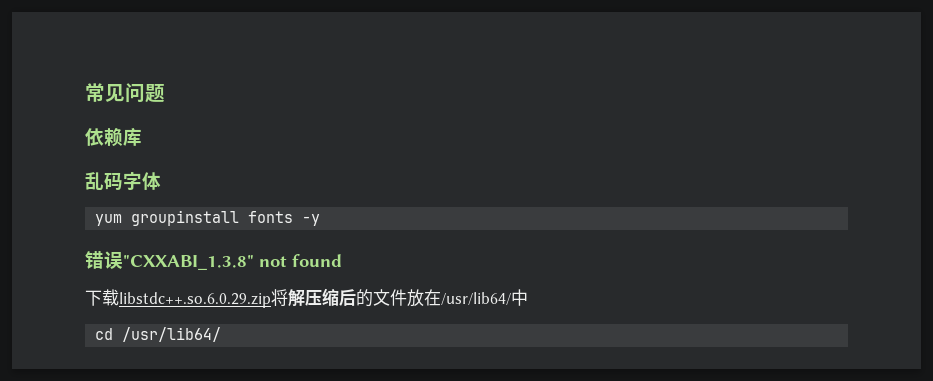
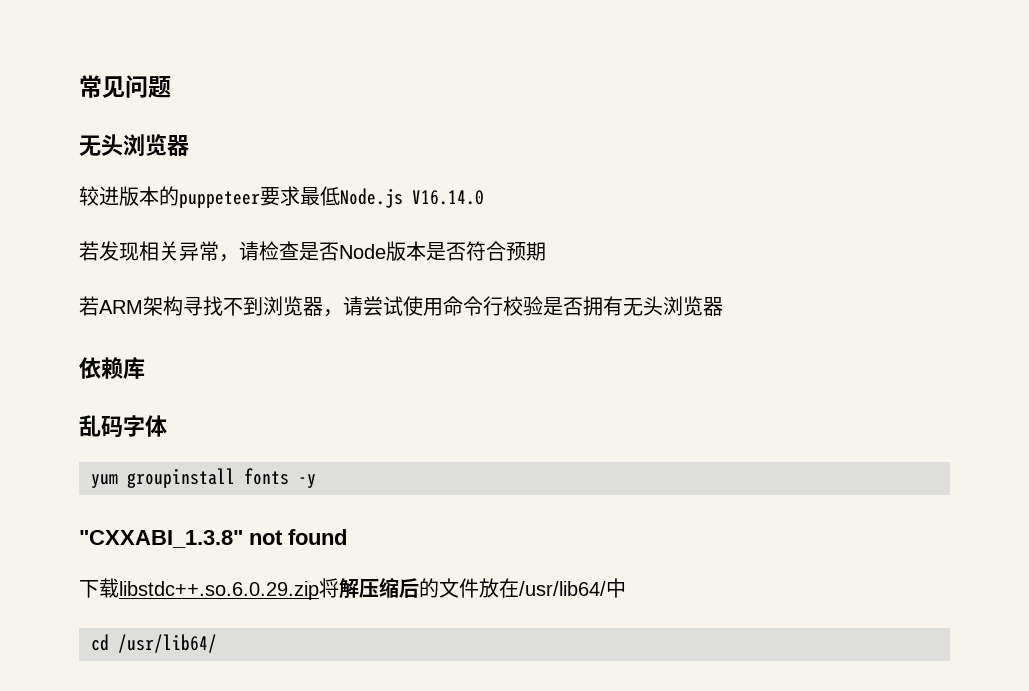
  常见问题
+ 无头浏览器
+ 较进版本的puppeteer要求最低Node.js V16.14.0
+ 若发现相关异常，请检查是否Node版本是否符合预期
+ 若ARM架构寻找不到浏览器，请尝试使用命令行校验是否拥有无头浏览器
- 错误"CXXABI_1.3.8" not found
+ "CXXABI_1.3.8" not found

